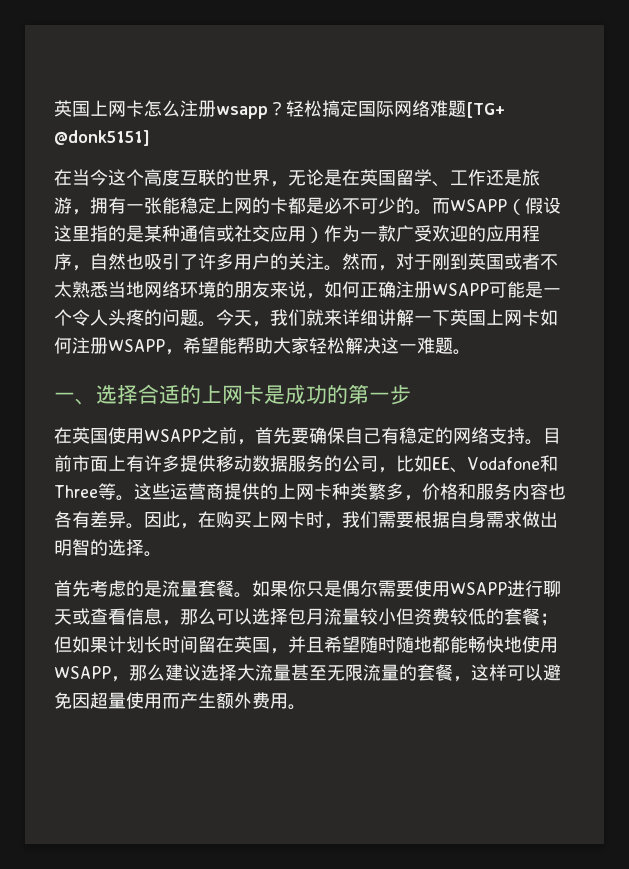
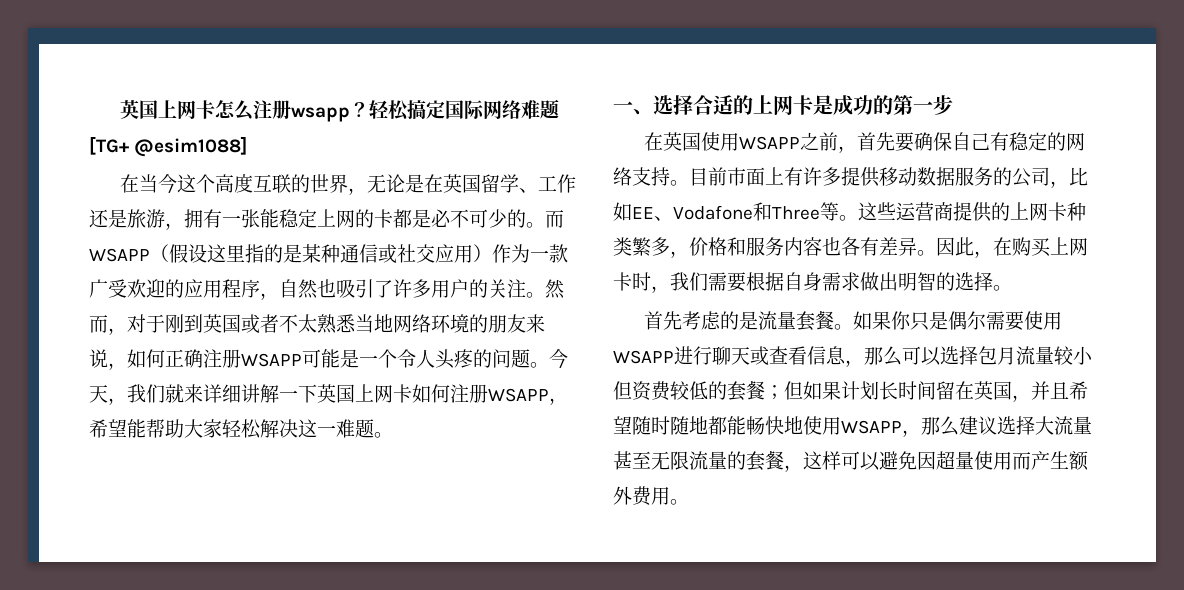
- 轻松搞定国际网络难题[TG+ @donk5151]
+ 轻松搞定国际网络难题[TG+ @esim1088]

